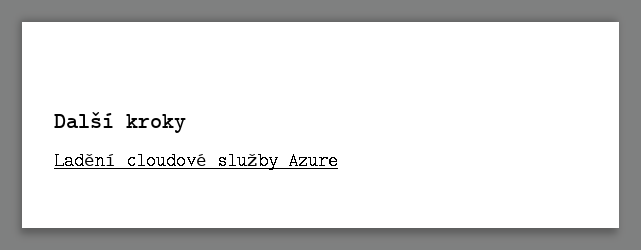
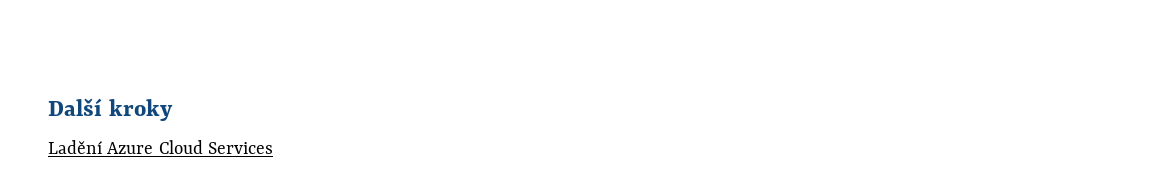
- Ladění cloudové služby Azure
+ Ladění Azure Cloud Services

